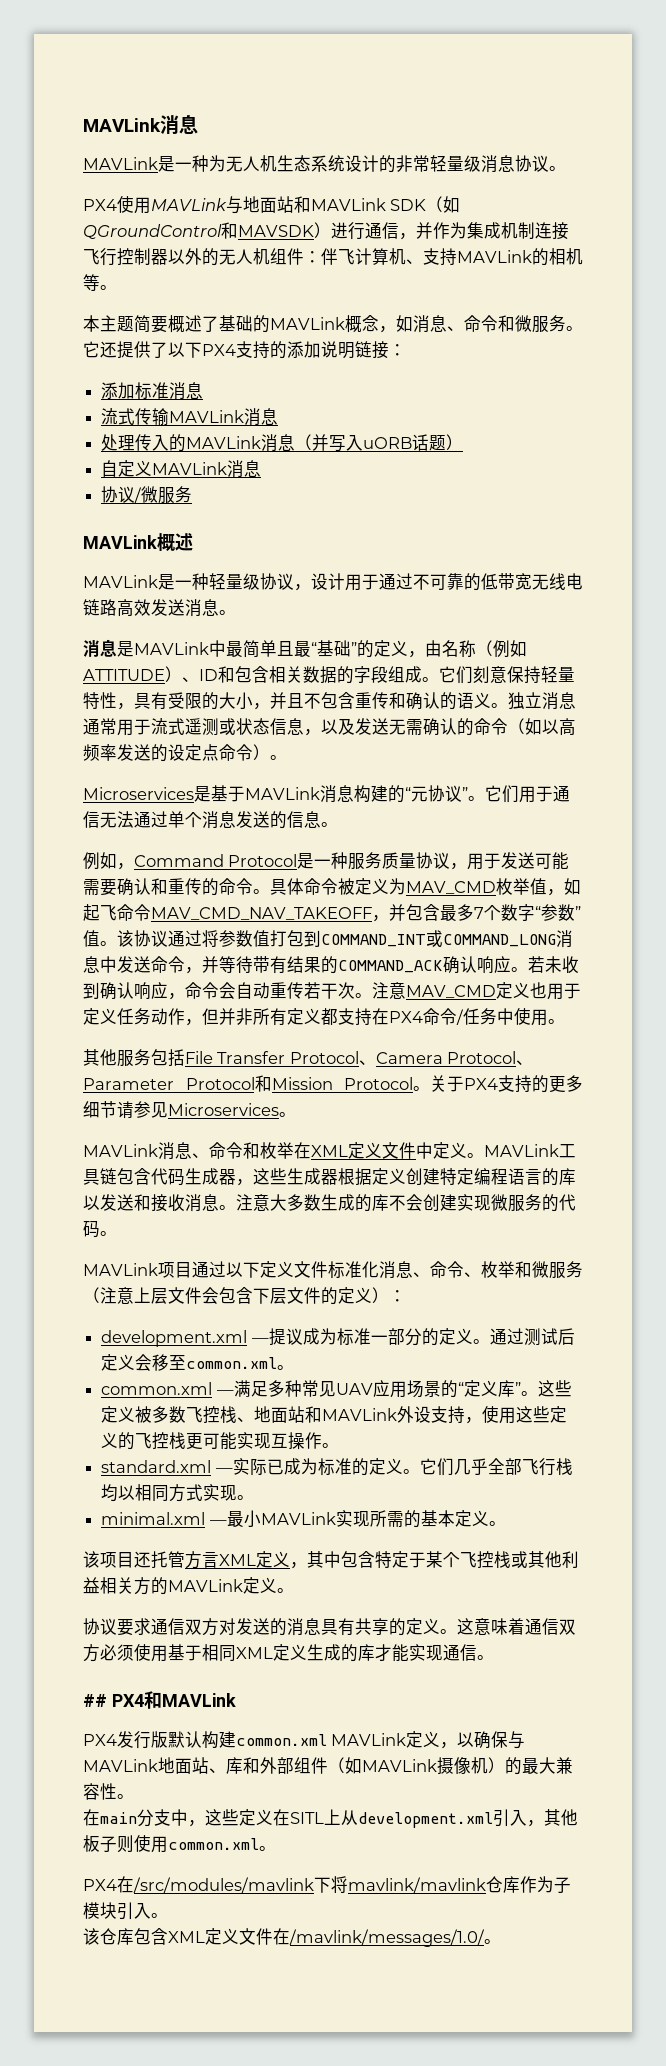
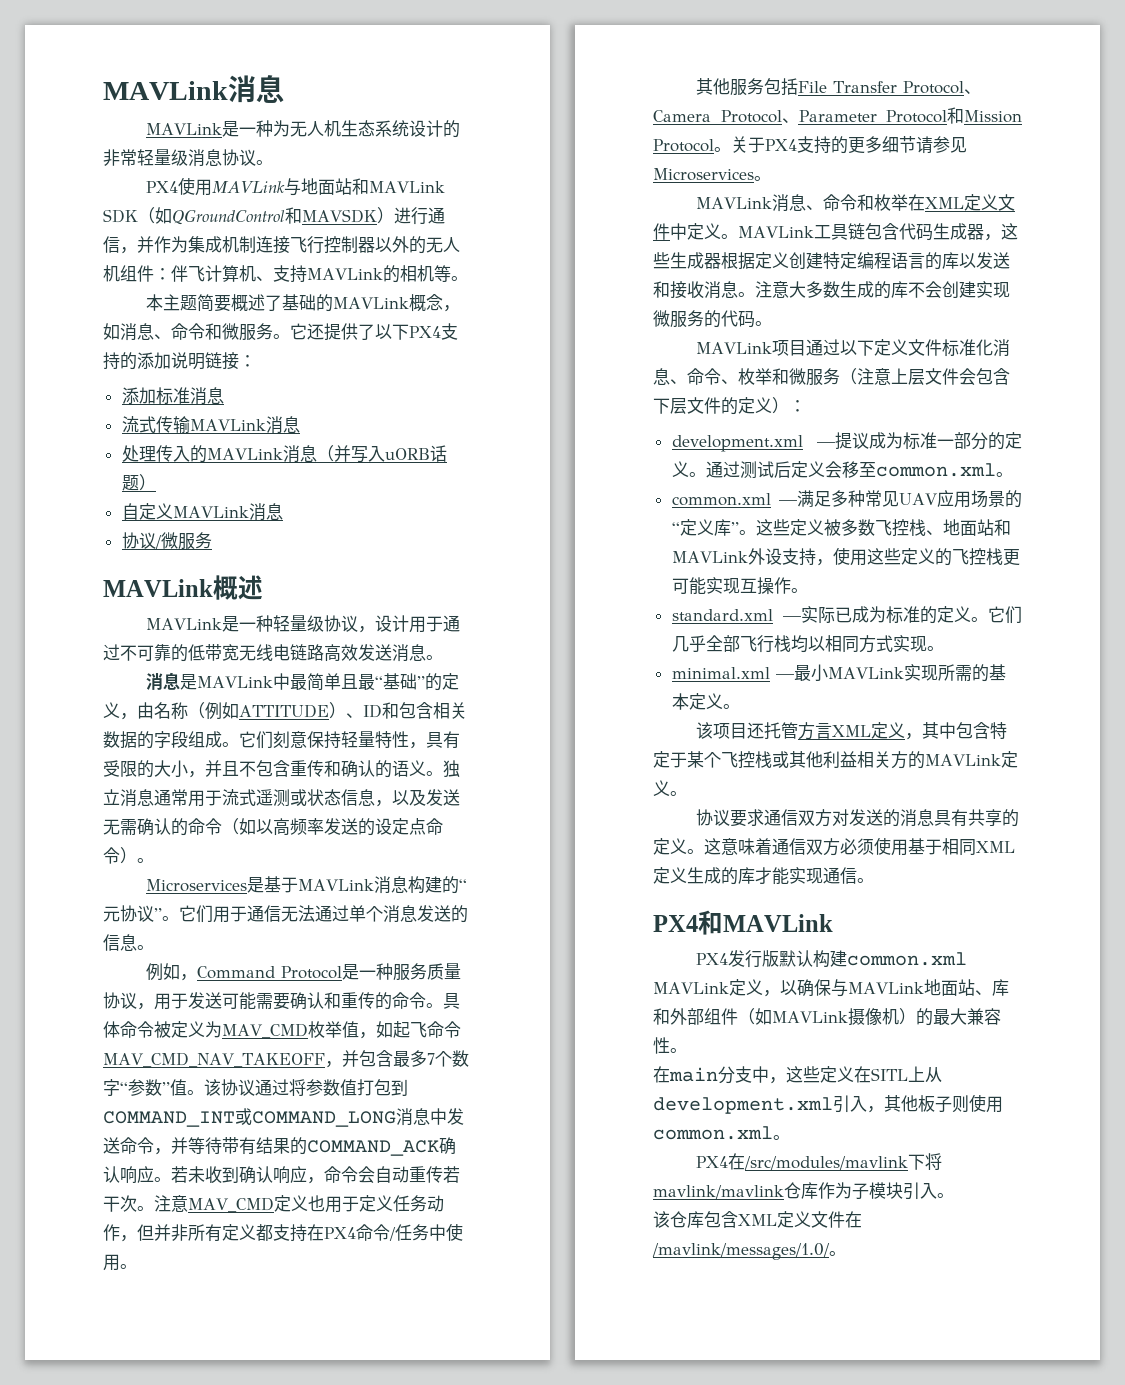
- ## PX4和MAVLink
+ PX4和MAVLink

